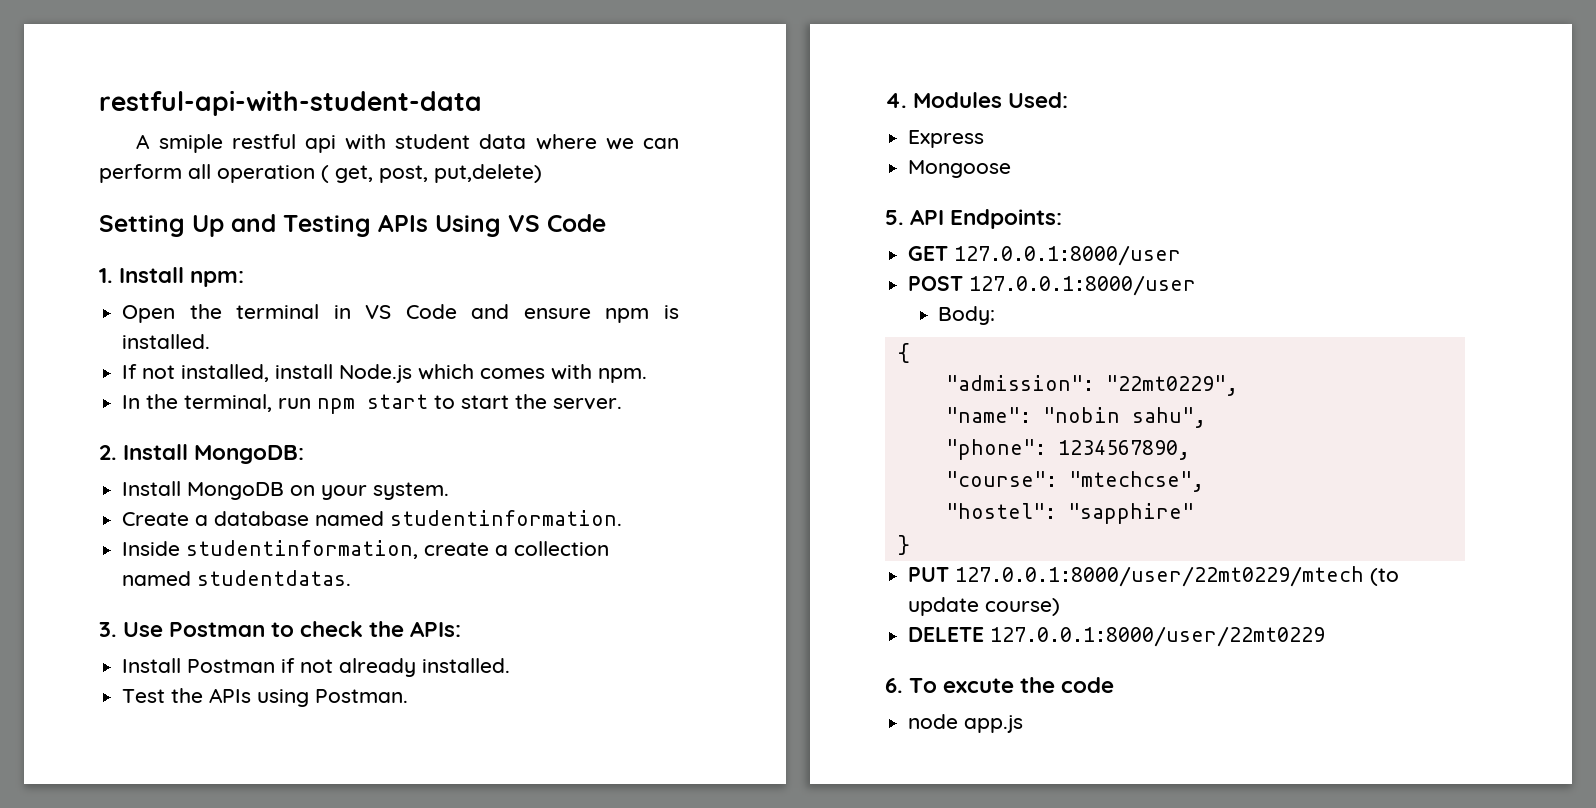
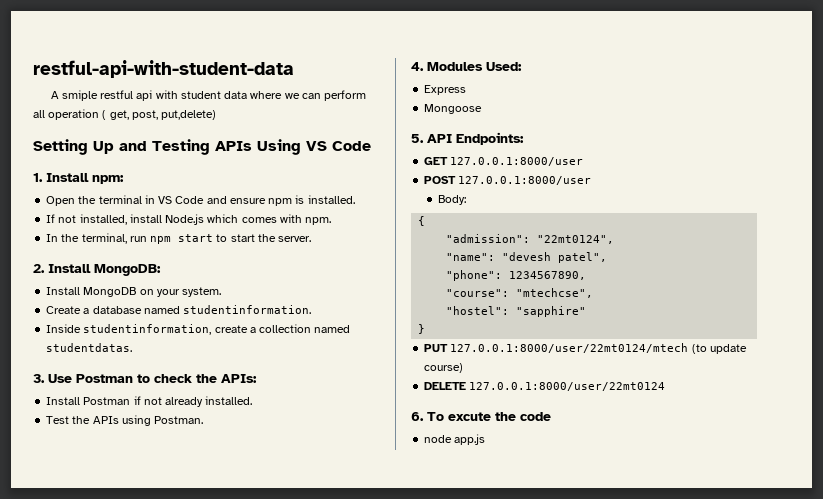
- "admission": "22mt0229",
+ "admission": "22mt0124",
- "name": "nobin sahu",
+ "name": "devesh patel",
- PUT 127.0.0.1:8000/user/22mt0229/mtech (to update course)
+ PUT 127.0.0.1:8000/user/22mt0124/mtech (to update course)
- DELETE 127.0.0.1:8000/user/22mt0229
+ DELETE 127.0.0.1:8000/user/22mt0124

